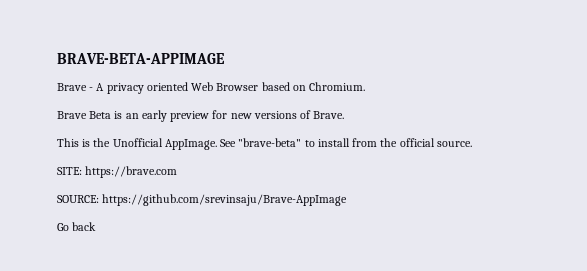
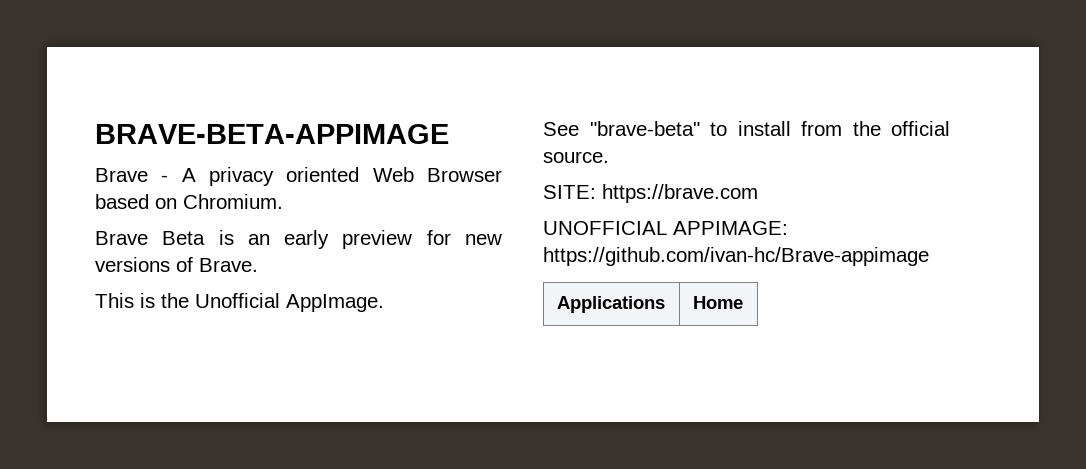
- This is the Unofficial AppImage. See "brave-beta" to install from the official source.
+ This is the Unofficial AppImage.
+ See "brave-beta" to install from the official source.
- SOURCE: https://github.com/srevinsaju/Brave-AppImage
- Go back
+ UNOFFICIAL APPIMAGE: https://github.com/ivan-hc/Brave-appimage
+ Applications | Home

